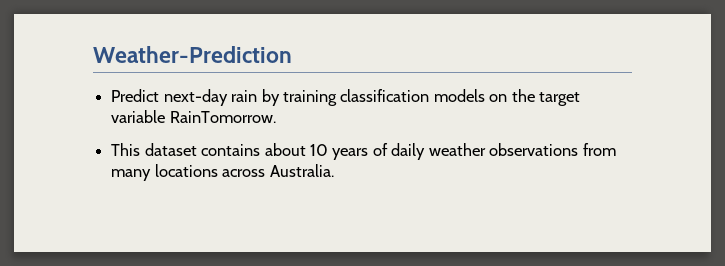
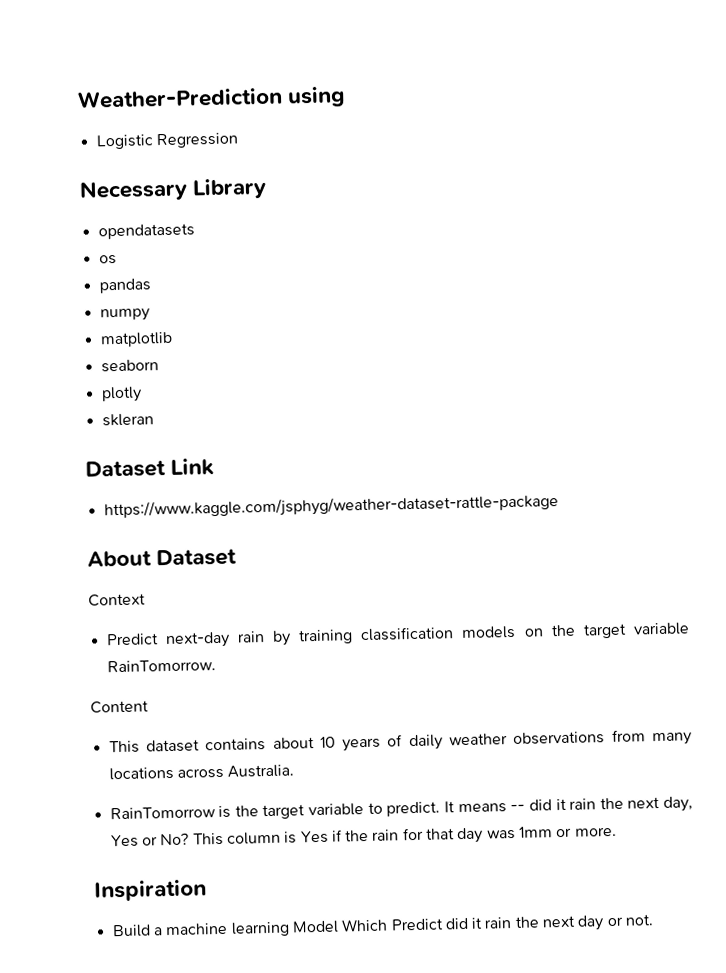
- Weather-Prediction
+ Weather-Prediction using
+ Logistic Regression
+ Necessary Library
+ opendatasets
+ os
+ pandas
+ numpy
+ matplotlib
+ seaborn
+ plotly
+ skleran
+ Dataset Link
+ https://www.kaggle.com/jsphyg/weather-dataset-rattle-package
+ About Dataset
+ Context
+ Content
+ RainTomorrow is the target variable to predict. It means -- did it rain the next day, Yes or No? This column is Yes if the rain for that day was 1mm or more.
+ Inspiration
+ Build a machine learning Model Which Predict did it rain the next day or not.

